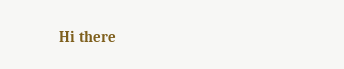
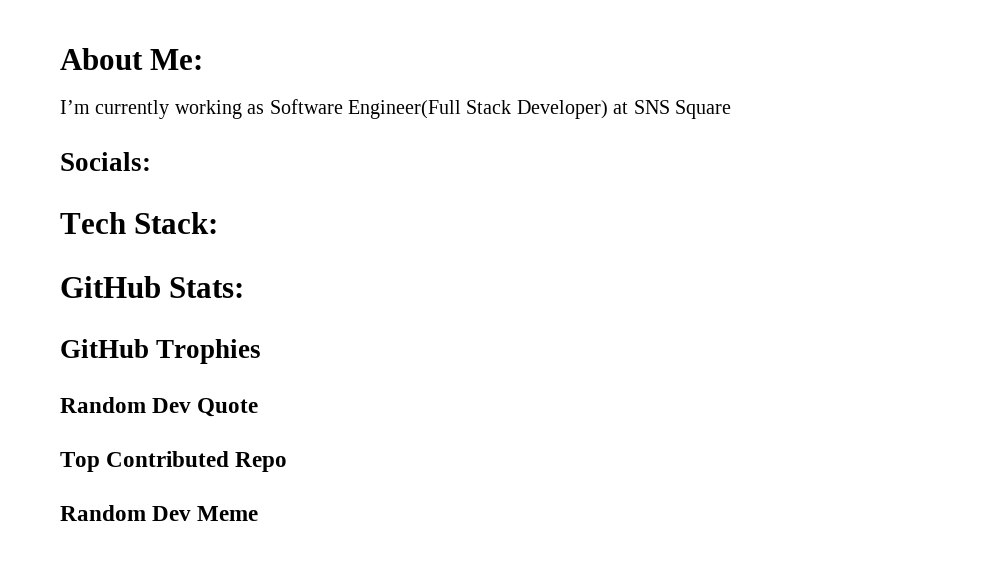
- Hi there
+ About Me:
+ I’m currently working as Software Engineer(Full Stack Developer) at SNS Square
+ Socials:
+ Tech Stack:
+ GitHub Stats:
+ GitHub Trophies
+ Random Dev Quote
+ Top Contributed Repo
+ Random Dev Meme

